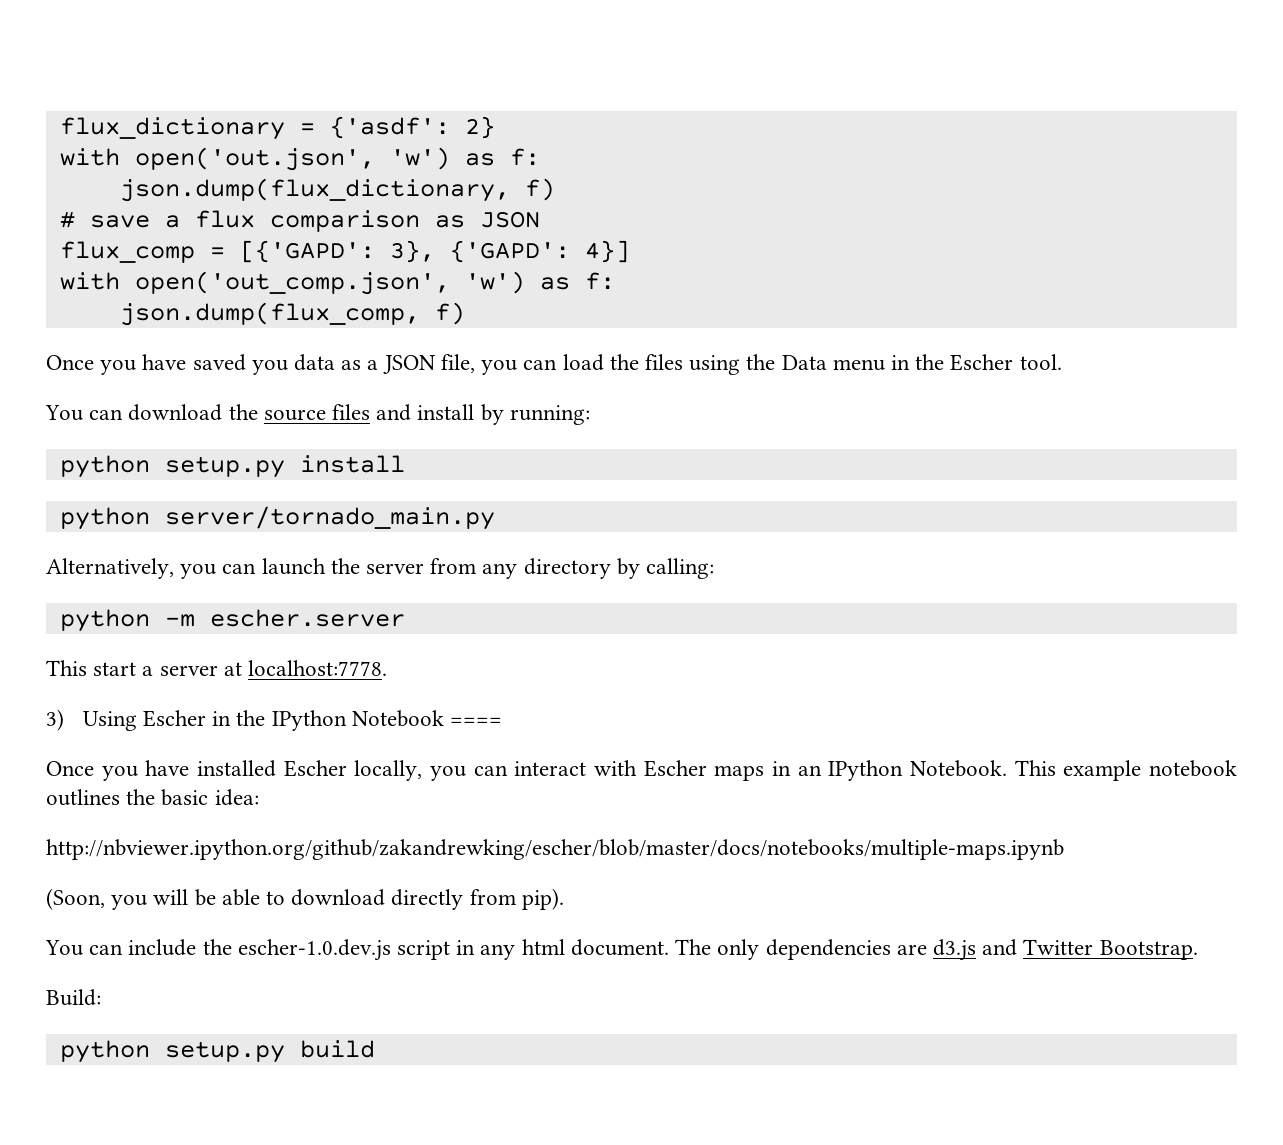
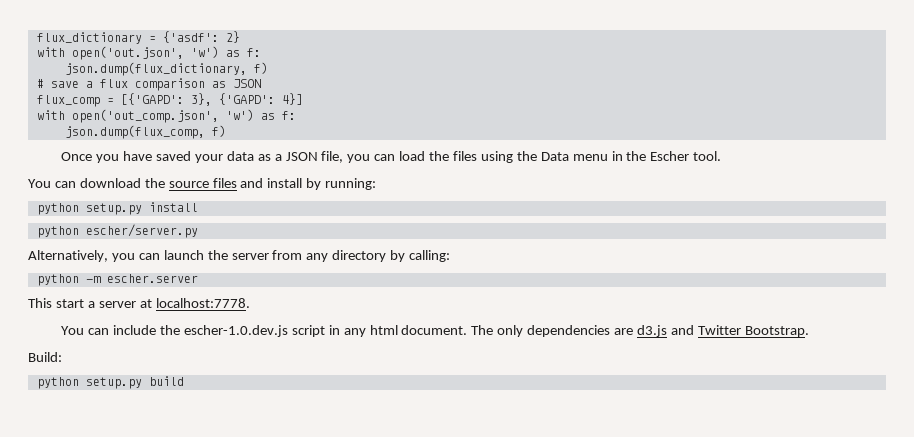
- Once you have saved you data as a JSON file, you can load the files using the Data menu in the Escher tool.
+ Once you have saved your data as a JSON file, you can load the files using the Data menu in the Escher tool.
- python server/tornado_main.py
+ python escher/server.py
- 3) Using Escher in the IPython Notebook ====
- Once you have installed Escher locally, you can interact with Escher maps in an IPython Notebook. This example notebook outlines the basic idea:
- http://nbviewer.ipython.org/github/zakandrewking/escher/blob/master/docs/notebooks/multiple-maps.ipynb
- (Soon, you will be able to download directly from pip).

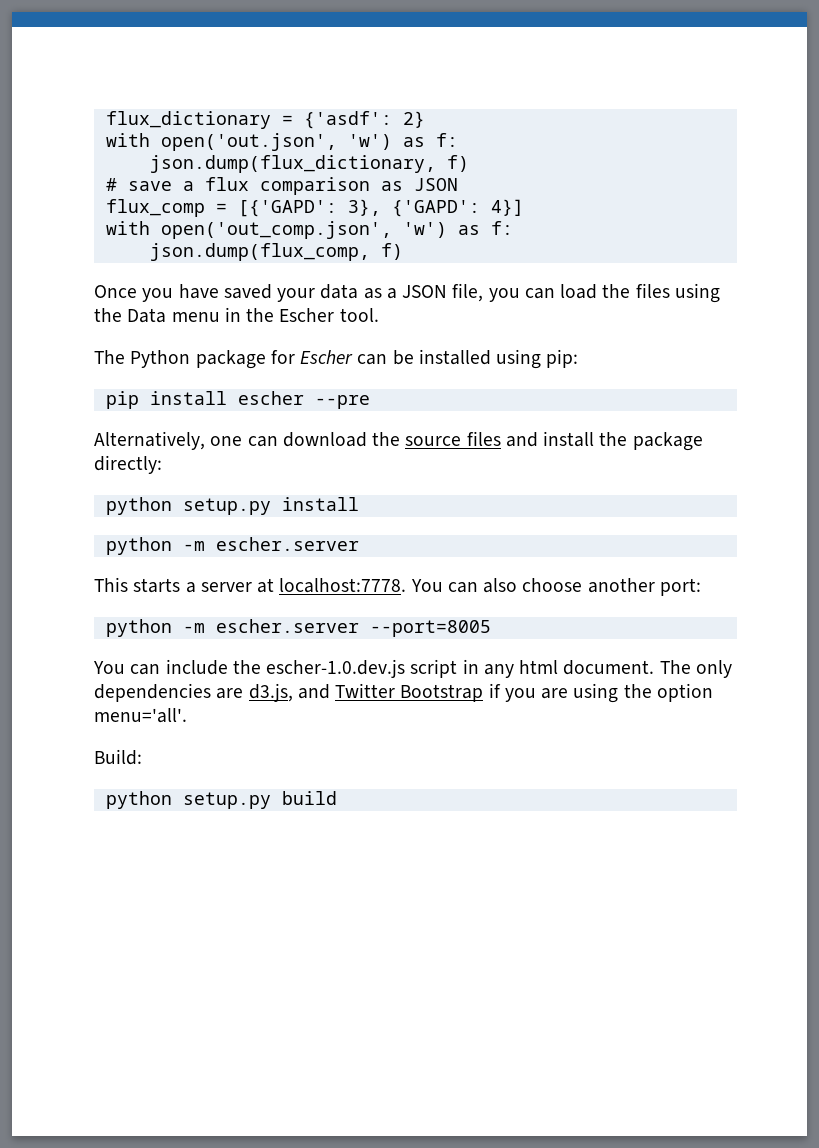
- You can download the source files and install by running:
+ The Python package for Escher can be installed using pip:
+ pip install escher --pre
+ Alternatively, one can download the source files and install the package directly:
  python setup.py install
- python escher/server.py
- Alternatively, you can launch the server from any directory by calling:
  python -m escher.server
- This start a server at localhost:7778.
+ This starts a server at localhost:7778. You can also choose another port:
+ python -m escher.server --port=8005
- The only dependencies are d3.js and Twitter Bootstrap.
+ The only dependencies are d3.js, and Twitter Bootstrap if you are using the option menu='all'.

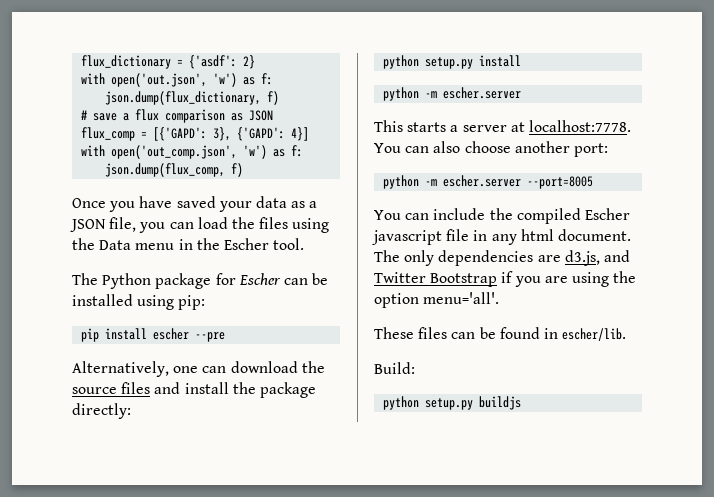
- You can include the escher-1.0.dev.js script in any html document.
+ You can include the compiled Escher javascript file in any html document.
+ These files can be found in escher/lib.
- python setup.py build
+ python setup.py buildjs

